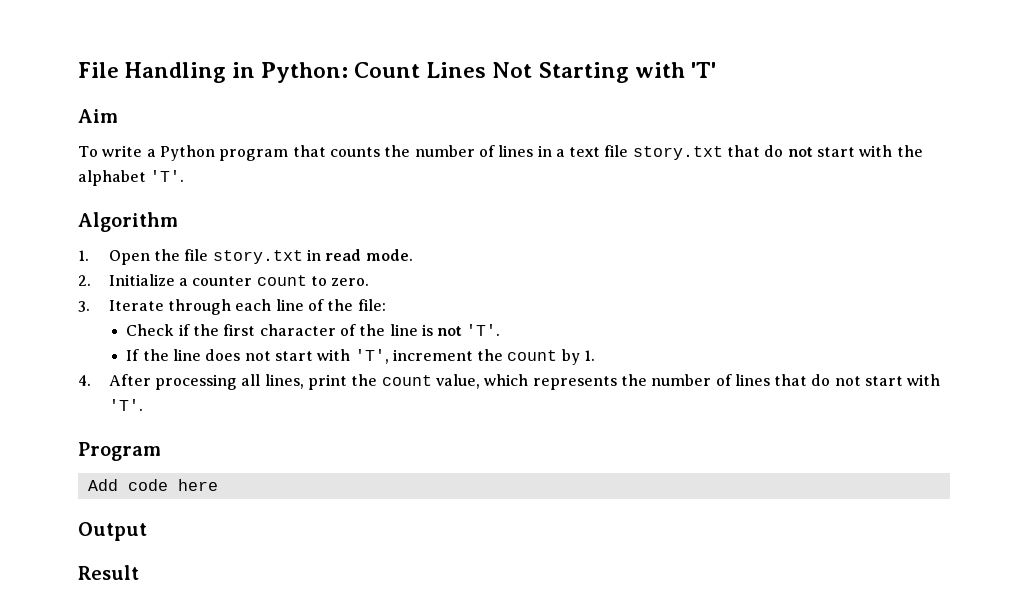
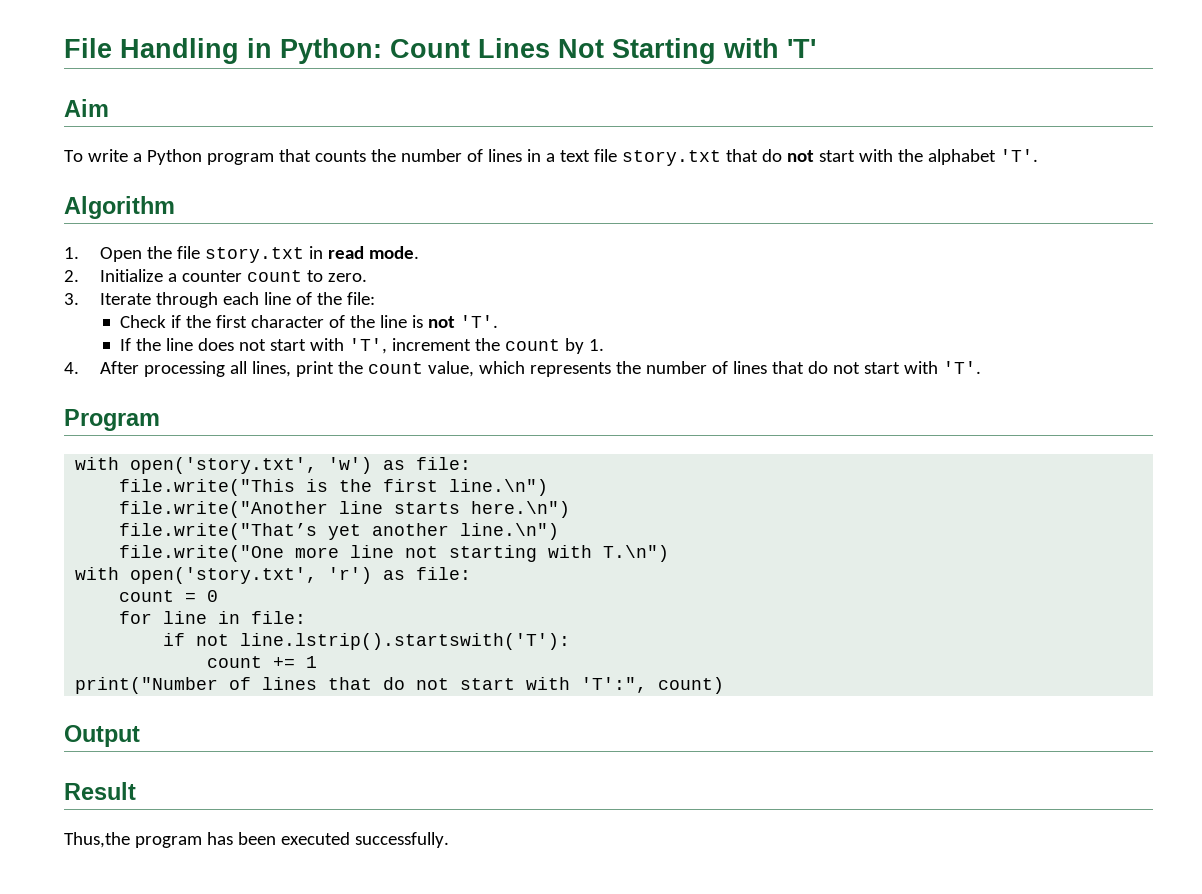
- Add code here
+ with open('story.txt', 'w') as file:
+ file.write("This is the first line.\n")
+ file.write("Another line starts here.\n")
+ file.write("That’s yet another line.\n")
+ file.write("One more line not starting with T.\n")
+ with open('story.txt', 'r') as file:
+ count = 0
+ for line in file:
+ if not line.lstrip().startswith('T'):
+ count += 1
+ print("Number of lines that do not start with 'T':", count)
  Output
  Result
+ Thus,the program has been executed successfully.

